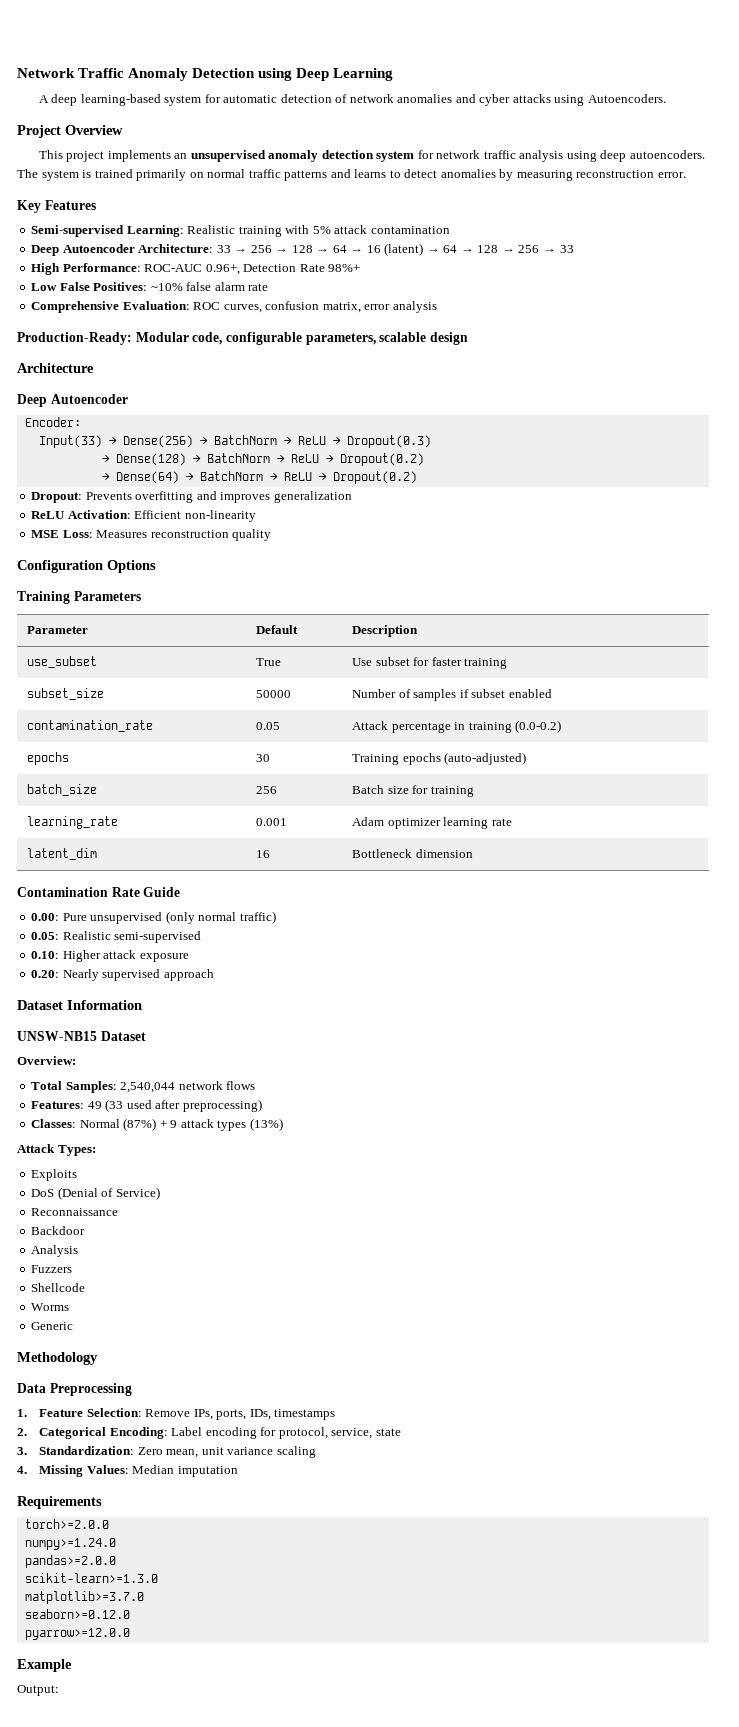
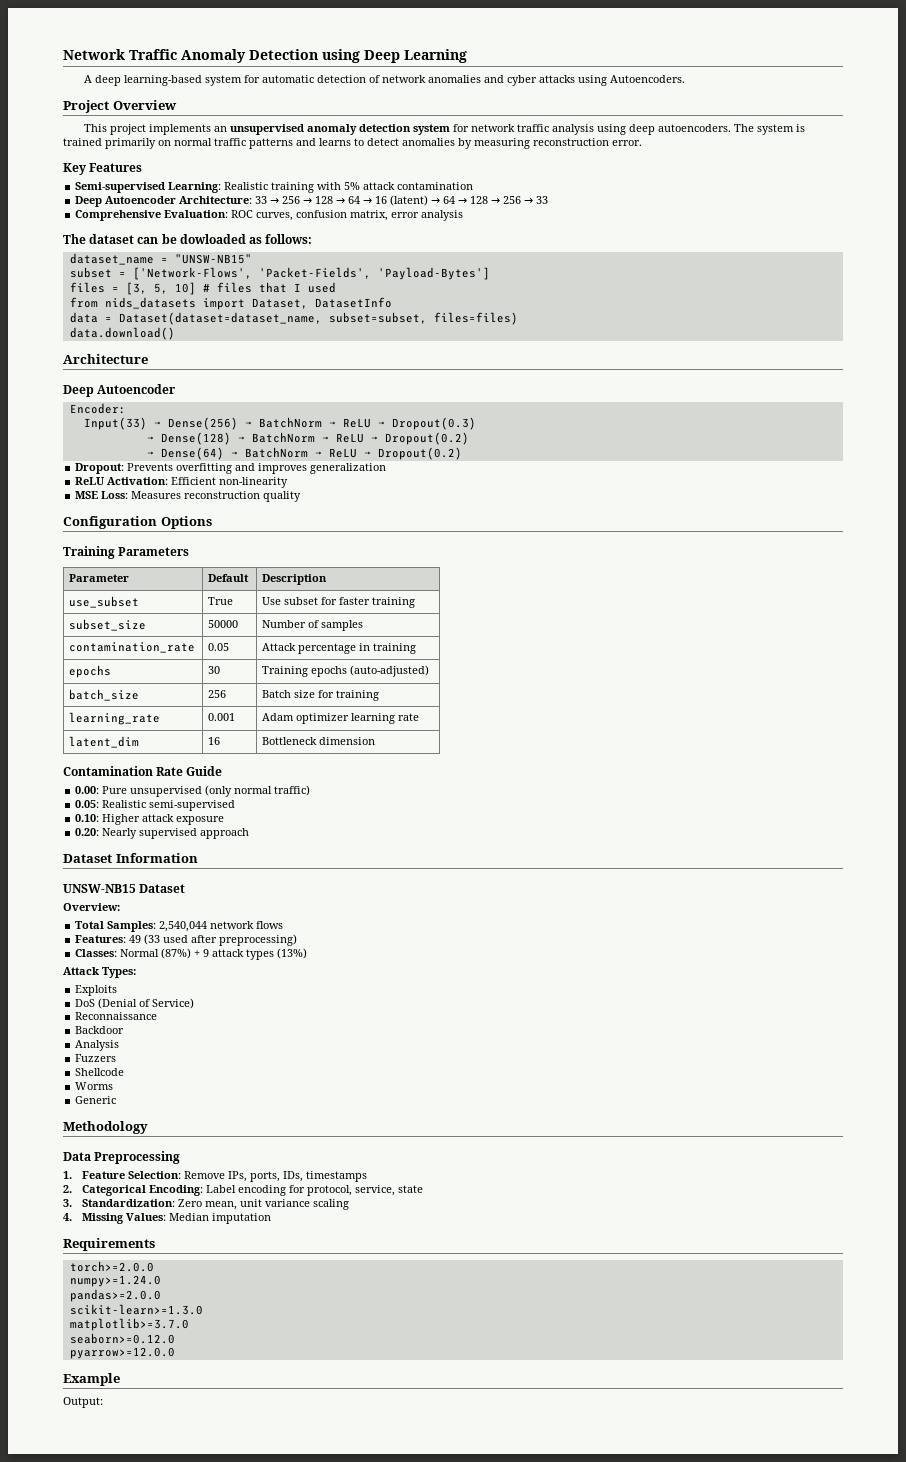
- High Performance: ROC-AUC 0.96+, Detection Rate 98%+
- Low False Positives: ~10% false alarm rate
- Production-Ready: Modular code, configurable parameters, scalable design
+ The dataset can be dowloaded as follows:
+ dataset_name = "UNSW-NB15"
+ subset = ['Network-Flows', 'Packet-Fields', 'Payload-Bytes']
+ files = [3, 5, 10] # files that I used
+ from nids_datasets import Dataset, DatasetInfo
+ data = Dataset(dataset=dataset_name, subset=subset, files=files)
+ data.download()
- subset_size | 50000 | Number of samples if subset enabled
+ subset_size | 50000 | Number of samples
- contamination_rate | 0.05 | Attack percentage in training (0.0-0.2)
+ contamination_rate | 0.05 | Attack percentage in training

